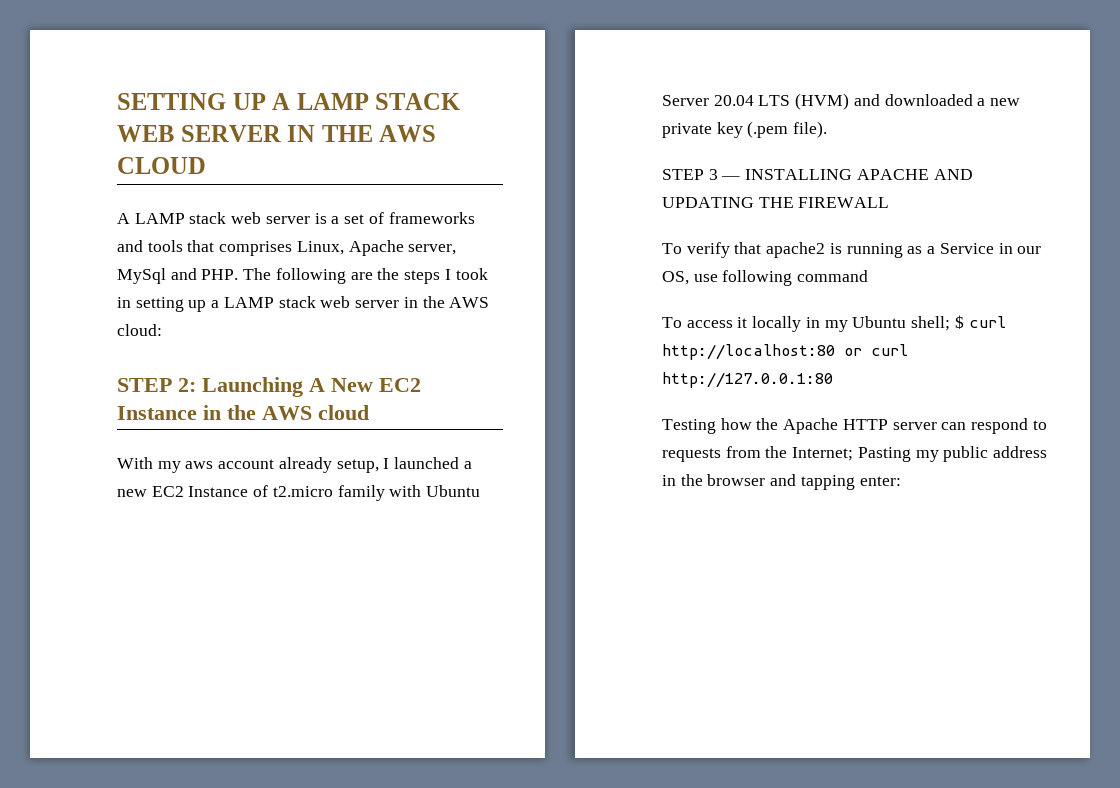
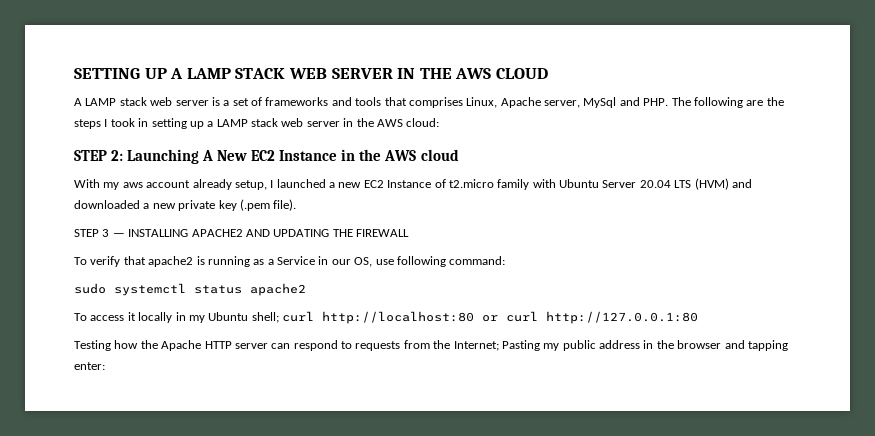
- STEP 3 — INSTALLING APACHE AND UPDATING THE FIREWALL
+ STEP 3 — INSTALLING APACHE2 AND UPDATING THE FIREWALL
- To verify that apache2 is running as a Service in our OS, use following command
+ To verify that apache2 is running as a Service in our OS, use following command:
+ sudo systemctl status apache2
- To access it locally in my Ubuntu shell; $ curl http://localhost:80 or curl http://127.0.0.1:80
+ To access it locally in my Ubuntu shell; curl http://localhost:80 or curl http://127.0.0.1:80

